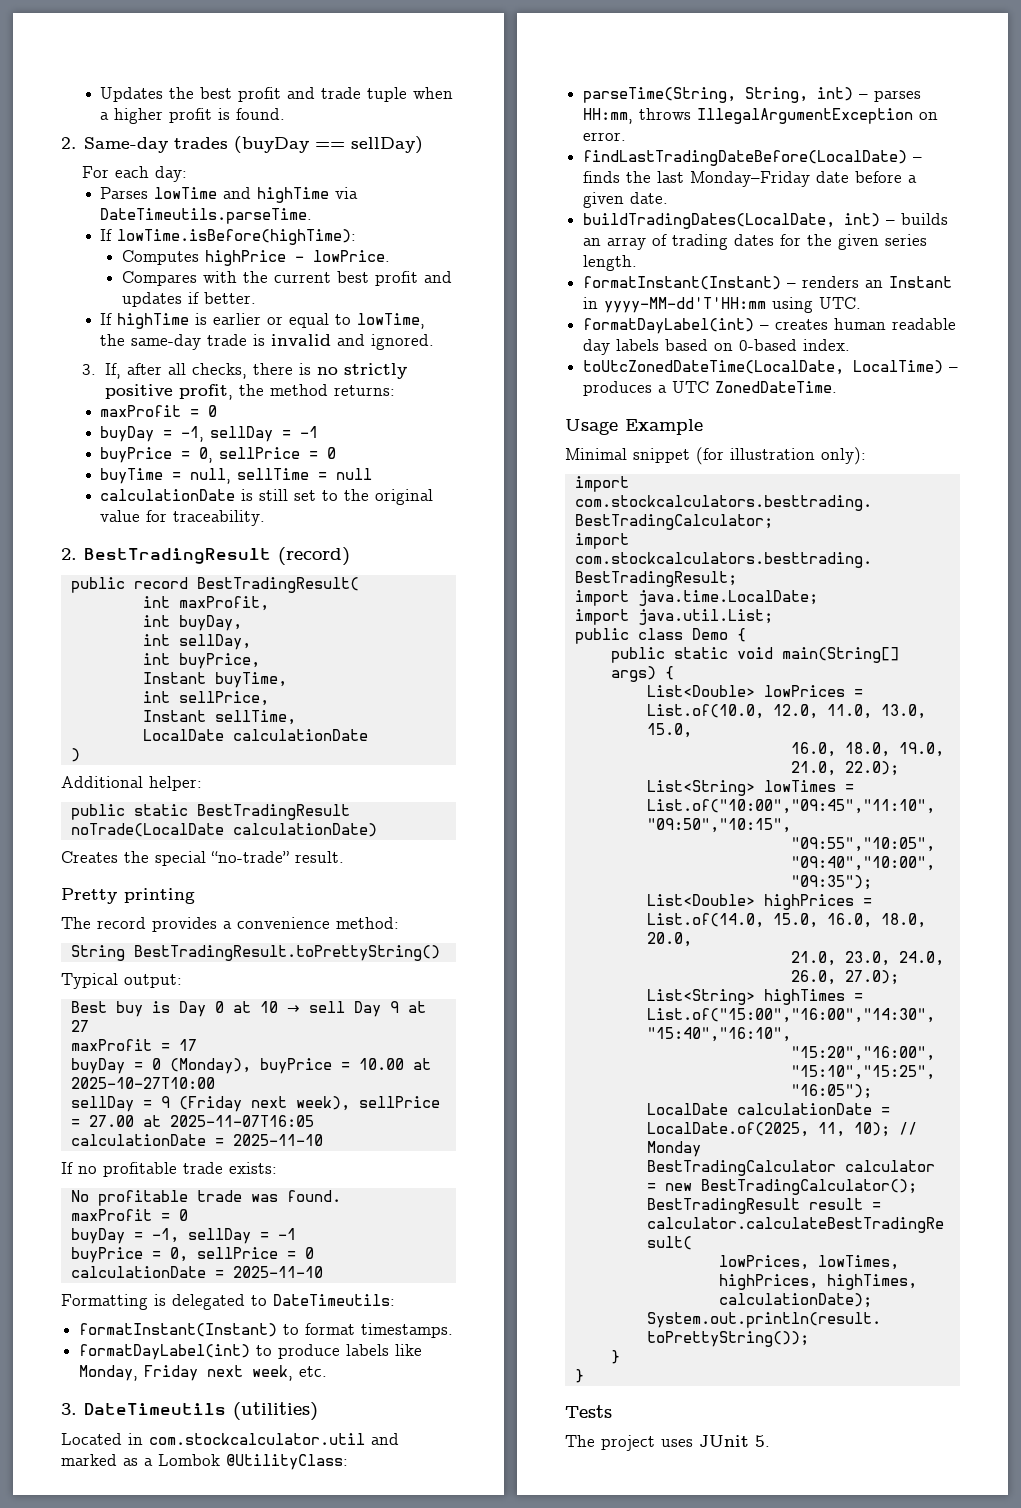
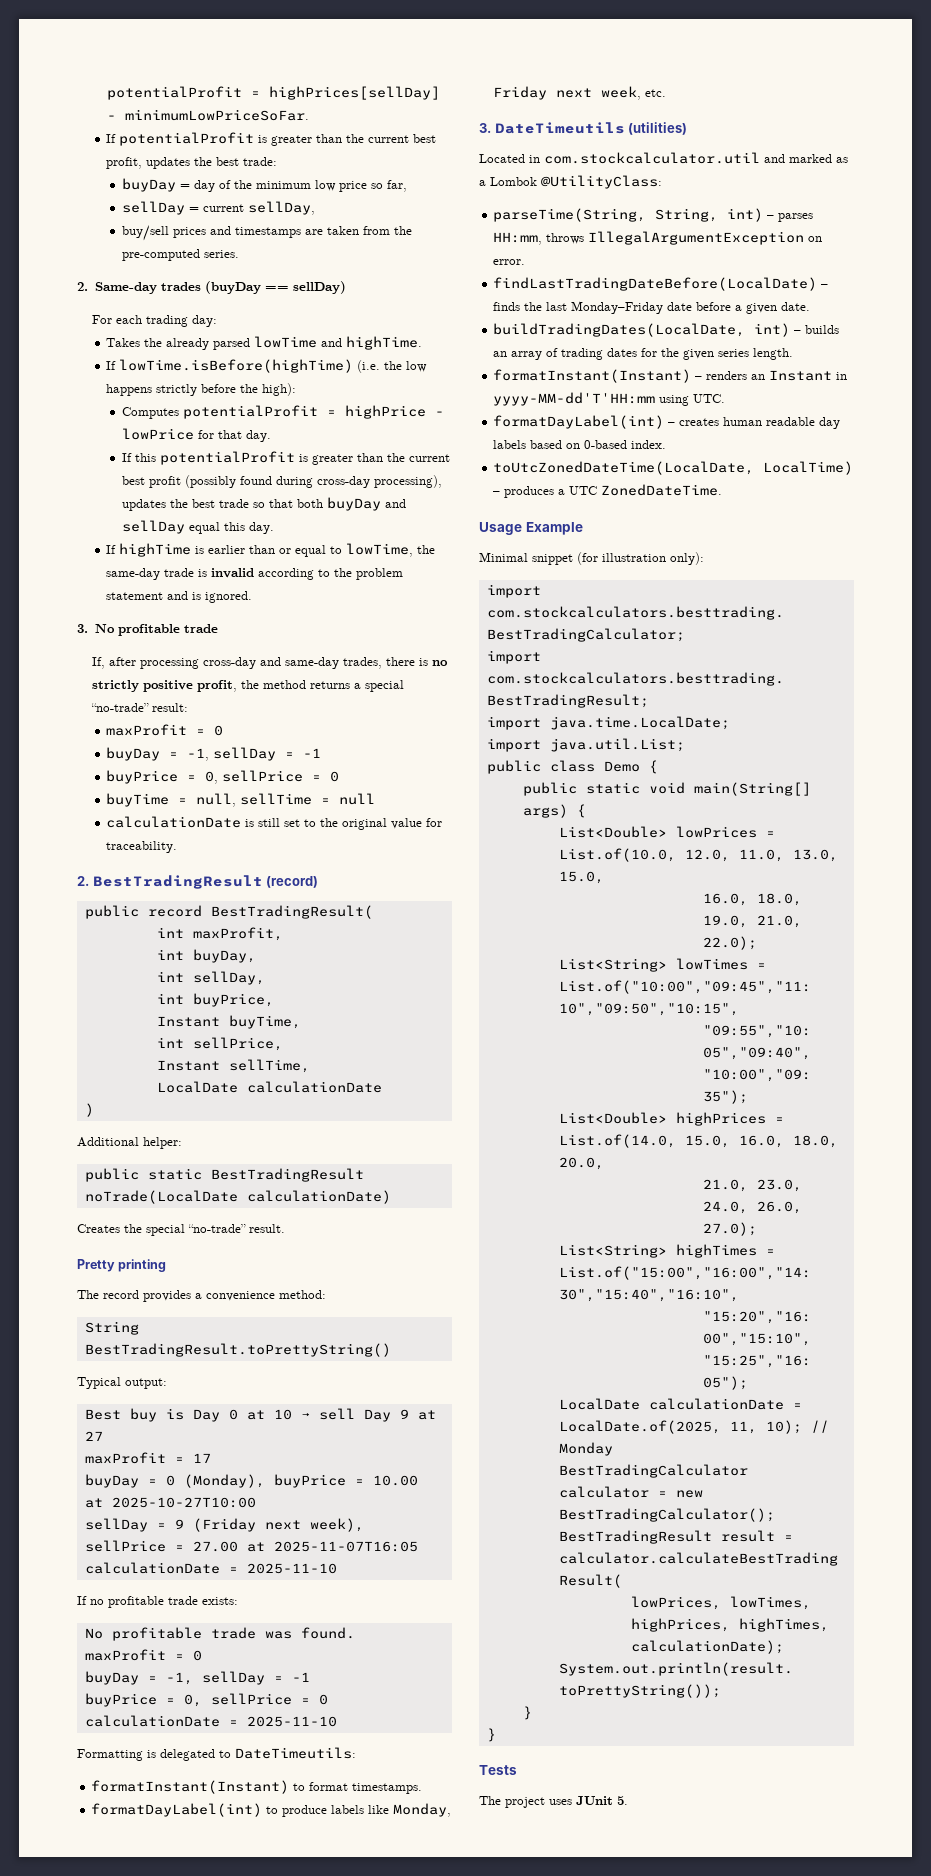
- Updates the best profit and trade tuple when a higher profit is found.
+ potentialProfit = highPrices[sellDay] - minimumLowPriceSoFar.
+ If potentialProfit is greater than the current best profit, updates the best trade:
+ buyDay = day of the minimum low price so far,
+ sellDay = current sellDay,
+ buy/sell prices and timestamps are taken from the pre-computed series.
- For each day:
+ For each trading day:
- Parses lowTime and highTime via DateTimeutils.parseTime.
- If lowTime.isBefore(highTime):
- Computes highPrice - lowPrice.
- Compares with the current best profit and updates if better.
+ Takes the already parsed lowTime and highTime.
+ If lowTime.isBefore(highTime) (i.e. the low happens strictly before the high):
+ Computes potentialProfit = highPrice - lowPrice for that day.
+ If this potentialProfit is greater than the current best profit (possibly found during cross-day processing), updates the best trade so that both buyDay and sellDay equal this day.
- If highTime is earlier or equal to lowTime, the same-day trade is invalid and ignored.
- 3. If, after all checks, there is no strictly positive profit, the method returns:
+ If highTime is earlier than or equal to lowTime, the same-day trade is invalid according to the problem statement and is ignored.
+ 3. No profitable trade
+ If, after processing cross-day and same-day trades, there is no strictly positive profit, the method returns a special “no-trade” result:

